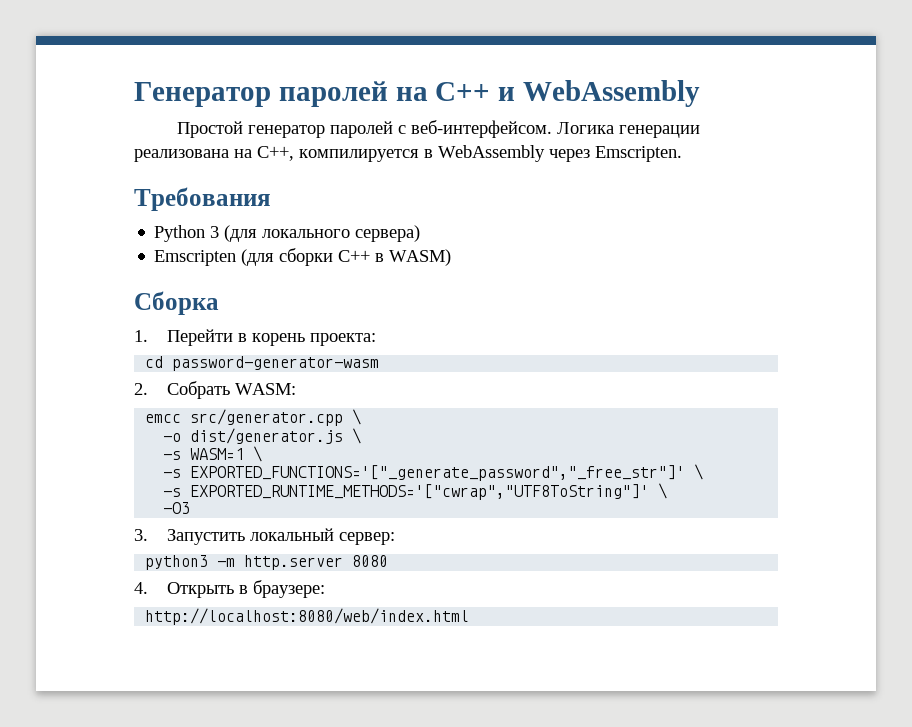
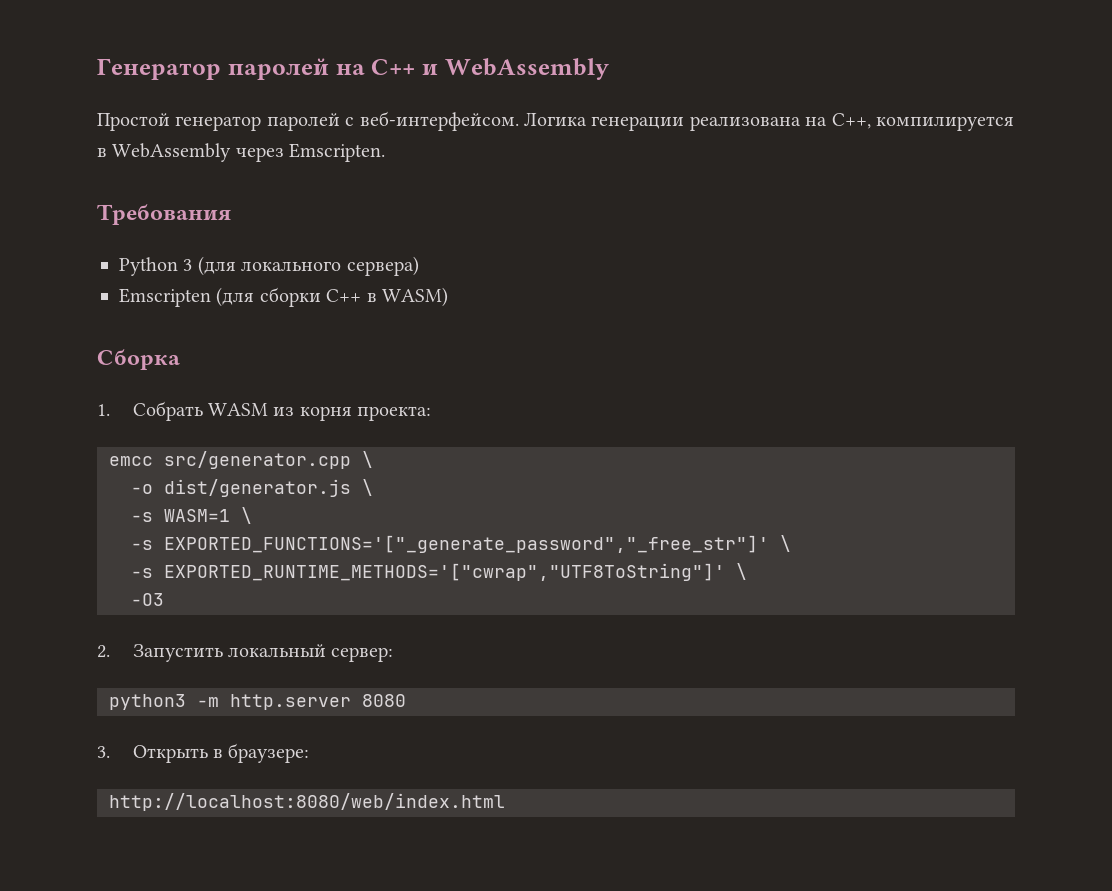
- 1. Перейти в корень проекта:
- cd password-generator-wasm
- 2. Собрать WASM:
+ 1. Собрать WASM из корня проекта:
- 3. Запустить локальный сервер:
+ 2. Запустить локальный сервер:
- 4. Открыть в браузере:
+ 3. Открыть в браузере:

